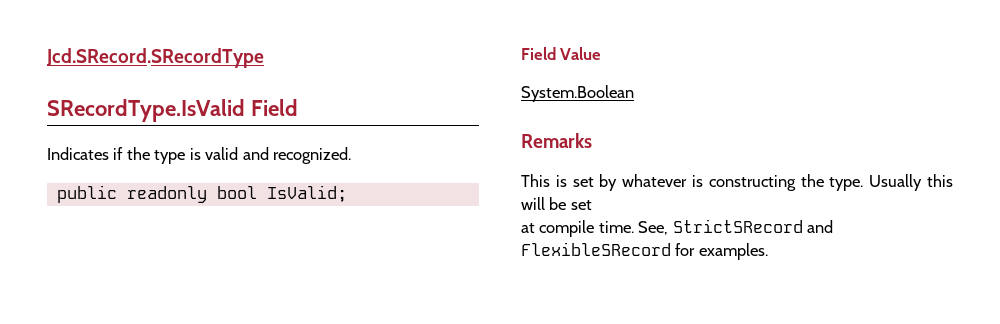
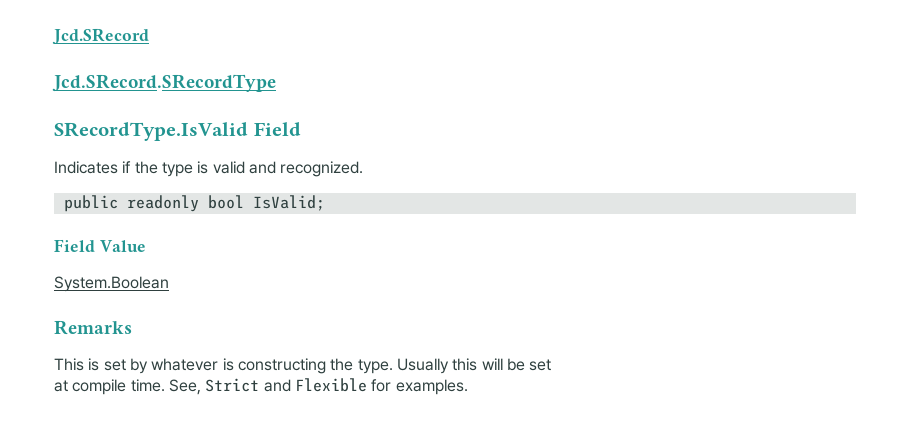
+ Jcd.SRecord
- See, StrictSRecord and FlexibleSRecord for examples.
+ See, Strict and Flexible for examples.

